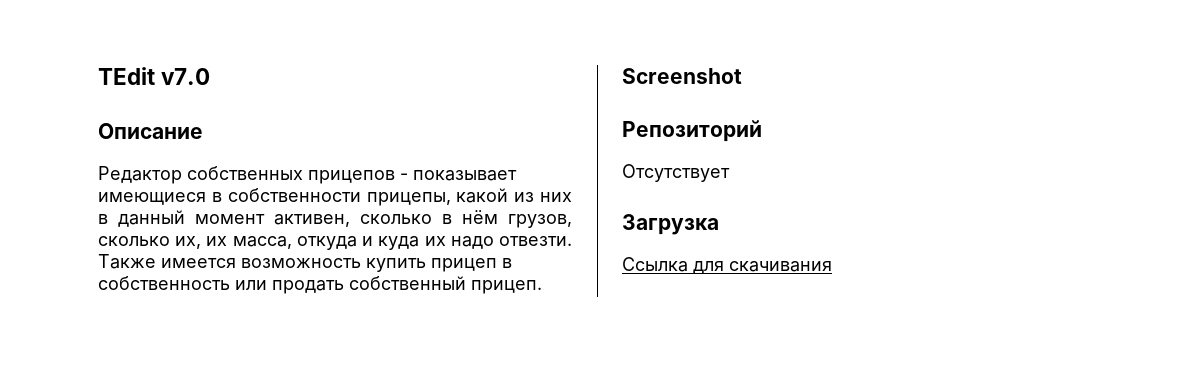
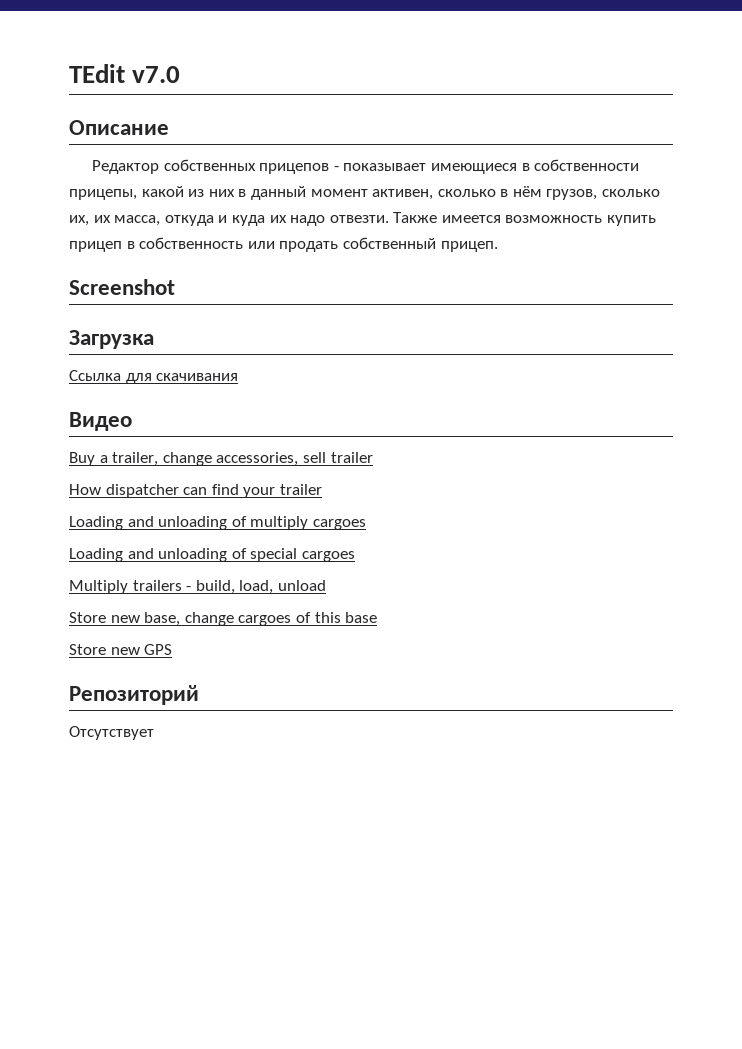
- Репозиторий
- Отсутствует
+ Видео
+ Buy a trailer, change accessories, sell trailer
+ How dispatcher can find your trailer
+ Loading and unloading of multiply cargoes
+ Loading and unloading of special cargoes
+ Multiply trailers - build, load, unload
+ Store new base, change cargoes of this base
+ Store new GPS
+ Репозиторий
+ Отсутствует

